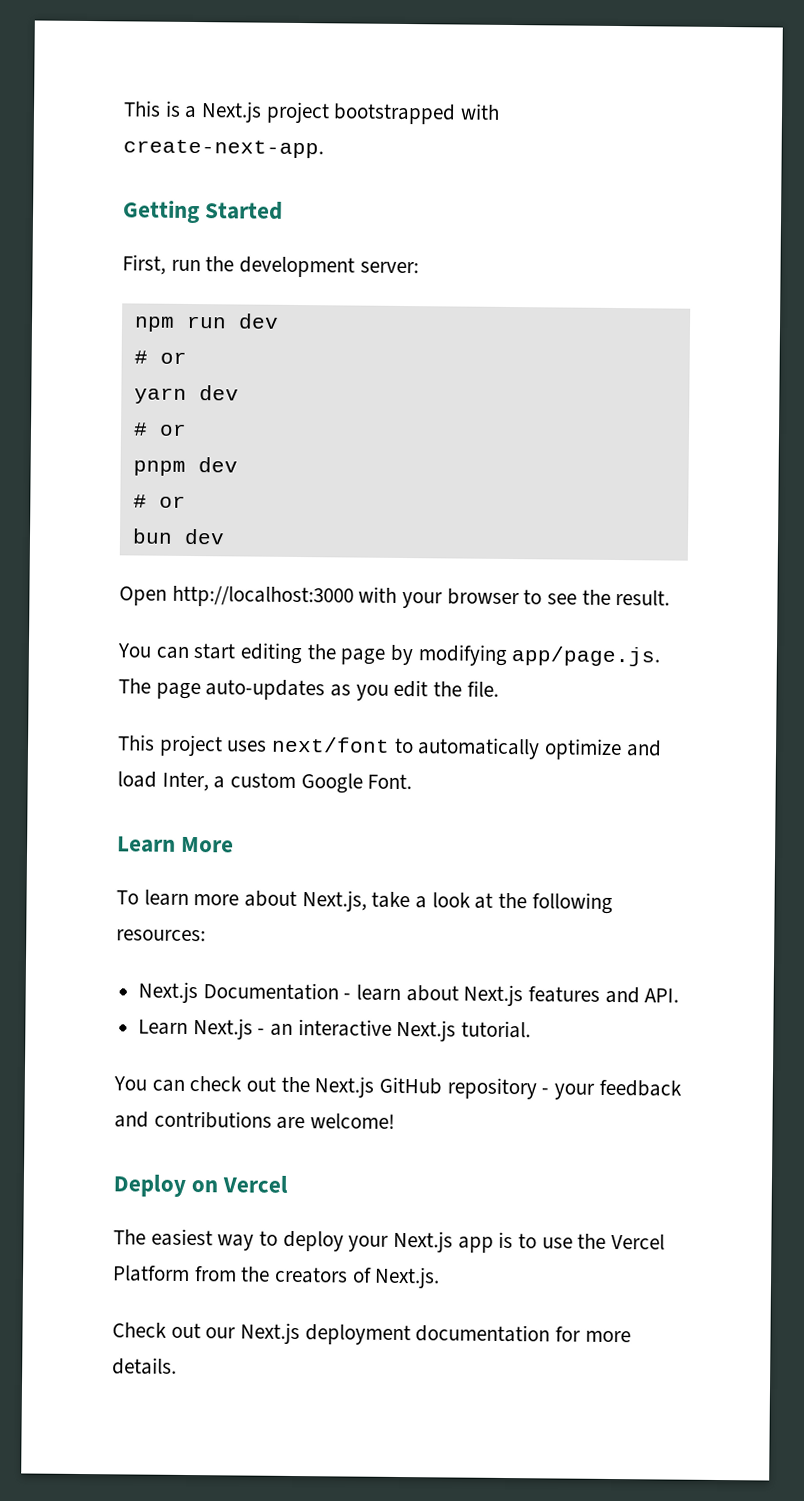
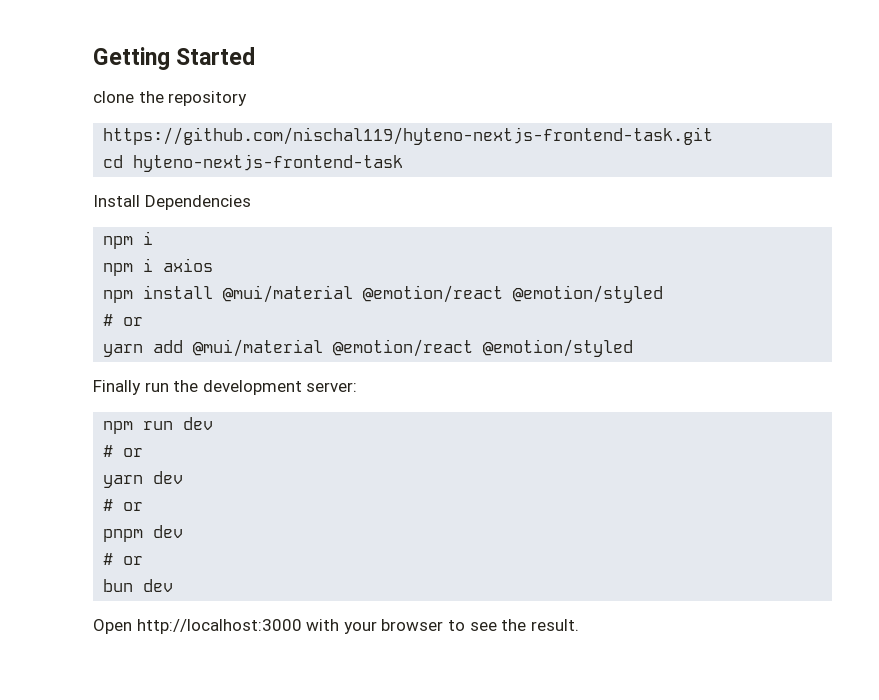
- This is a Next.js project bootstrapped with create-next-app.
  Getting Started
- First, run the development server:
+ clone the repository
+ https://github.com/nischal119/hyteno-nextjs-frontend-task.git
+ cd hyteno-nextjs-frontend-task
+ Install Dependencies
+ npm i
+ npm i axios
+ npm install @mui/material @emotion/react @emotion/styled
+ # or
+ yarn add @mui/material @emotion/react @emotion/styled
+ Finally run the development server:
- You can start editing the page by modifying app/page.js. The page auto-updates as you edit the file.
- This project uses next/font to automatically optimize and load Inter, a custom Google Font.
- Learn More
- To learn more about Next.js, take a look at the following resources:
- Next.js Documentation - learn about Next.js features and API.
- Learn Next.js - an interactive Next.js tutorial.
- You can check out the Next.js GitHub repository - your feedback and contributions are welcome!
- Deploy on Vercel
- The easiest way to deploy your Next.js app is to use the Vercel Platform from the creators of Next.js.
- Check out our Next.js deployment documentation for more details.

